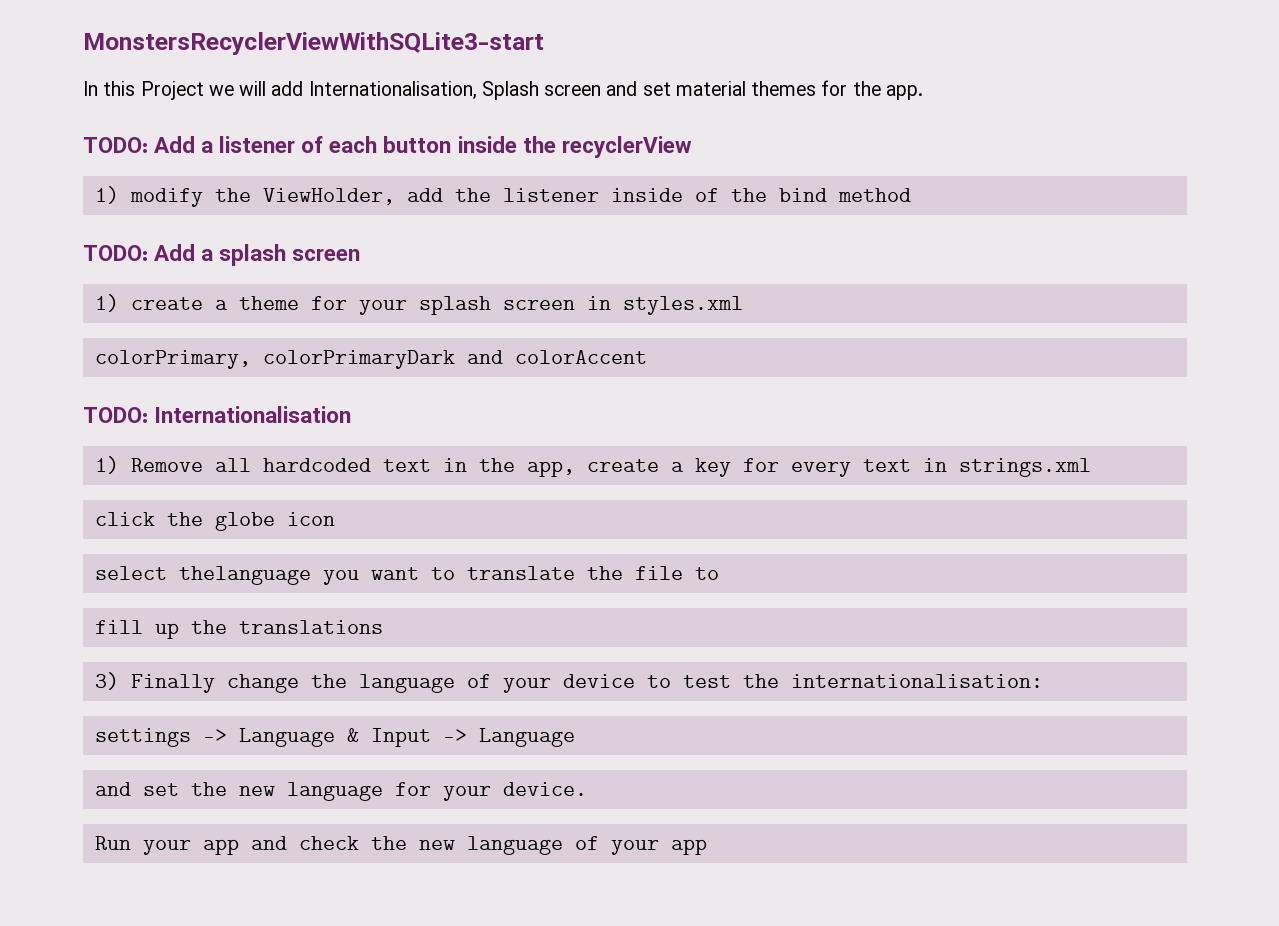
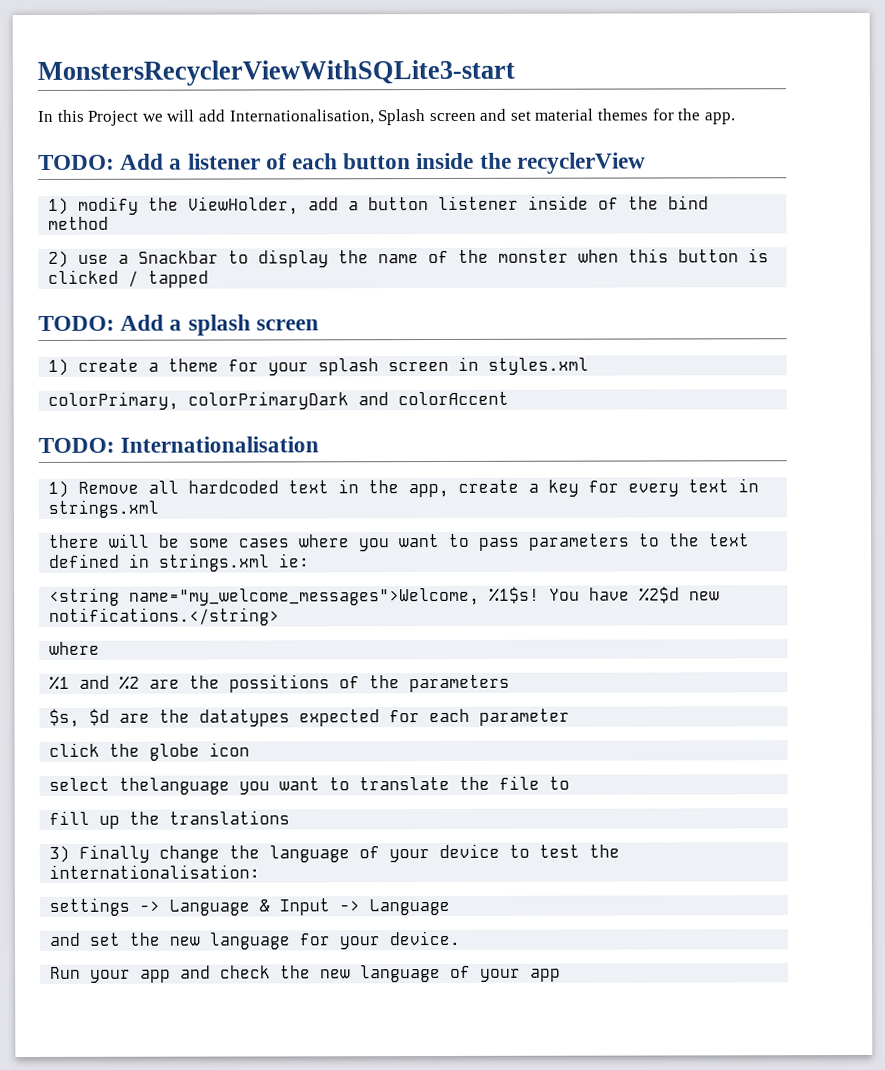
- 1) modify the ViewHolder, add the listener inside of the bind method
+ 1) modify the ViewHolder, add a button listener inside of the bind method
+ 2) use a Snackbar to display the name of the monster when this button is clicked / tapped
+ there will be some cases where you want to pass parameters to the text defined in strings.xml ie:
+ <string name="my_welcome_messages">Welcome, %1$s! You have %2$d new notifications.</string>
+ where
+ %1 and %2 are the possitions of the parameters
+ $s, $d are the datatypes expected for each parameter

